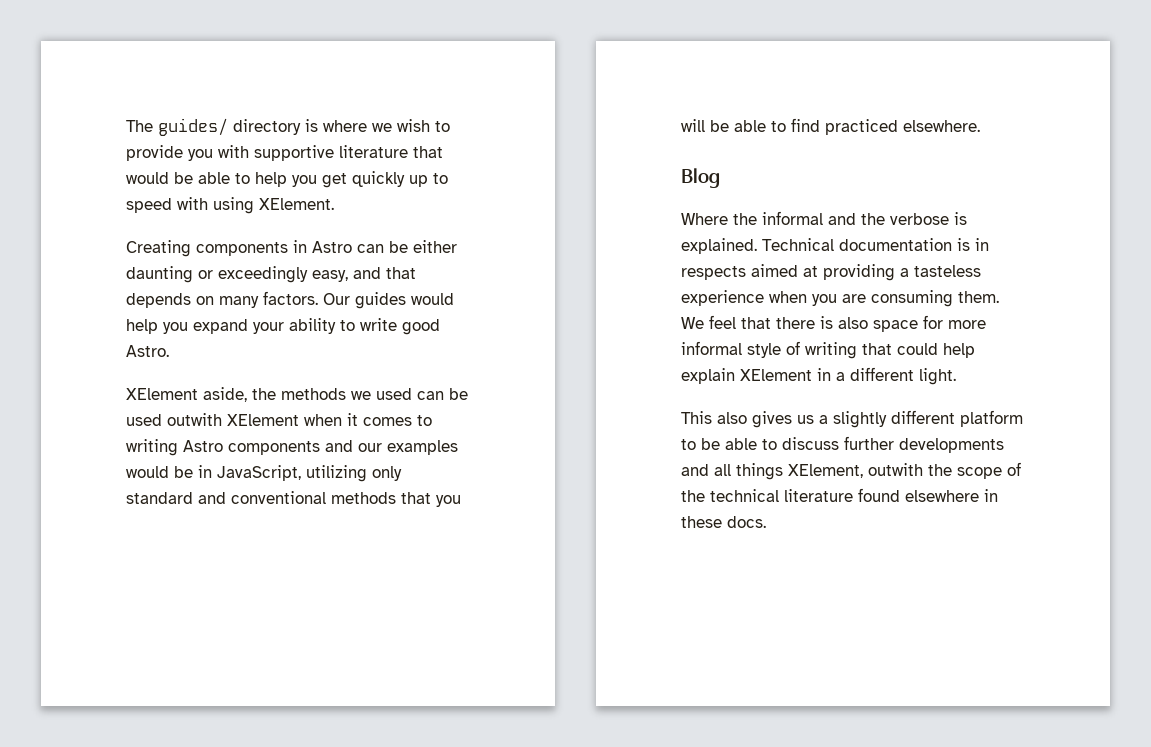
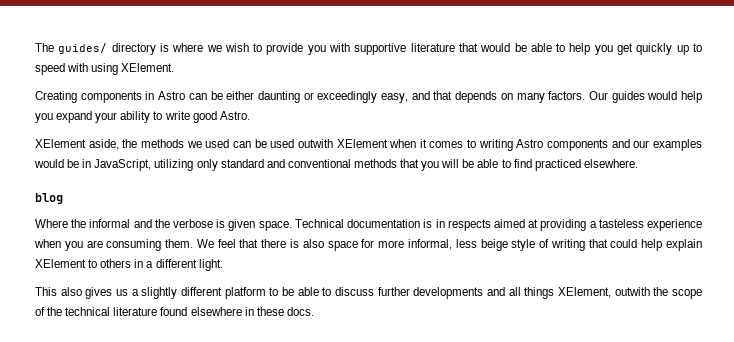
- Blog
+ blog
- Where the informal and the verbose is explained.
+ Where the informal and the verbose is given space.
- We feel that there is also space for more informal style of writing that could help explain XElement in a different light.
+ We feel that there is also space for more informal, less beige style of writing that could help explain XElement to others in a different light.

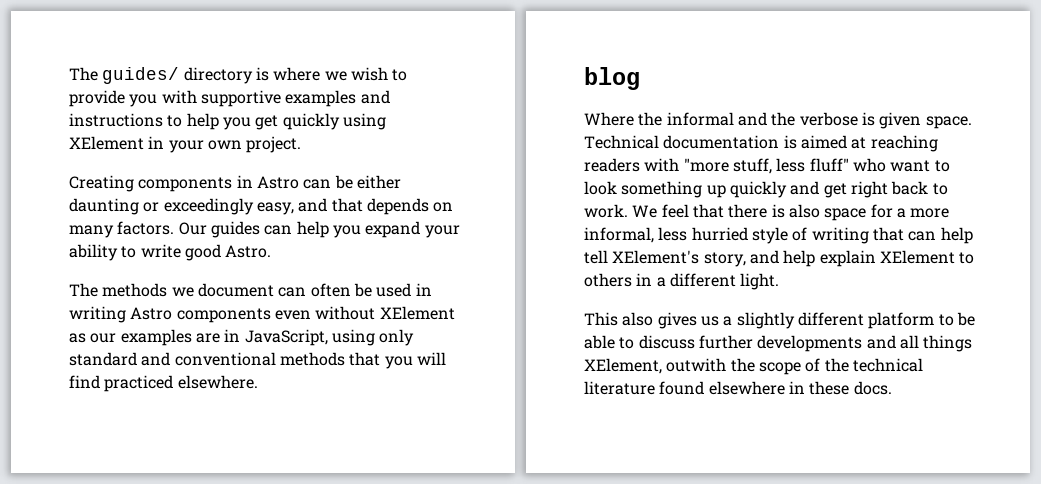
- The guides/ directory is where we wish to provide you with supportive literature that would be able to help you get quickly up to speed with using XElement.
+ The guides/ directory is where we wish to provide you with supportive examples and instructions to help you get quickly using XElement in your own project.
- Our guides would help you expand your ability to write good Astro.
+ Our guides can help you expand your ability to write good Astro.
- XElement aside, the methods we used can be used outwith XElement when it comes to writing Astro components and our examples would be in JavaScript, utilizing only standard and conventional methods that you will be able to find practiced elsewhere.
+ The methods we document can often be used in writing Astro components even without XElement as our examples are in JavaScript, using only standard and conventional methods that you will find practiced elsewhere.
- Technical documentation is in respects aimed at providing a tasteless experience when you are consuming them.
+ Technical documentation is aimed at reaching readers with "more stuff, less fluff" who want to look something up quickly and get right back to work.
- We feel that there is also space for more informal, less beige style of writing that could help explain XElement to others in a different light.
+ We feel that there is also space for a more informal, less hurried style of writing that can help tell XElement's story, and help explain XElement to others in a different light.

